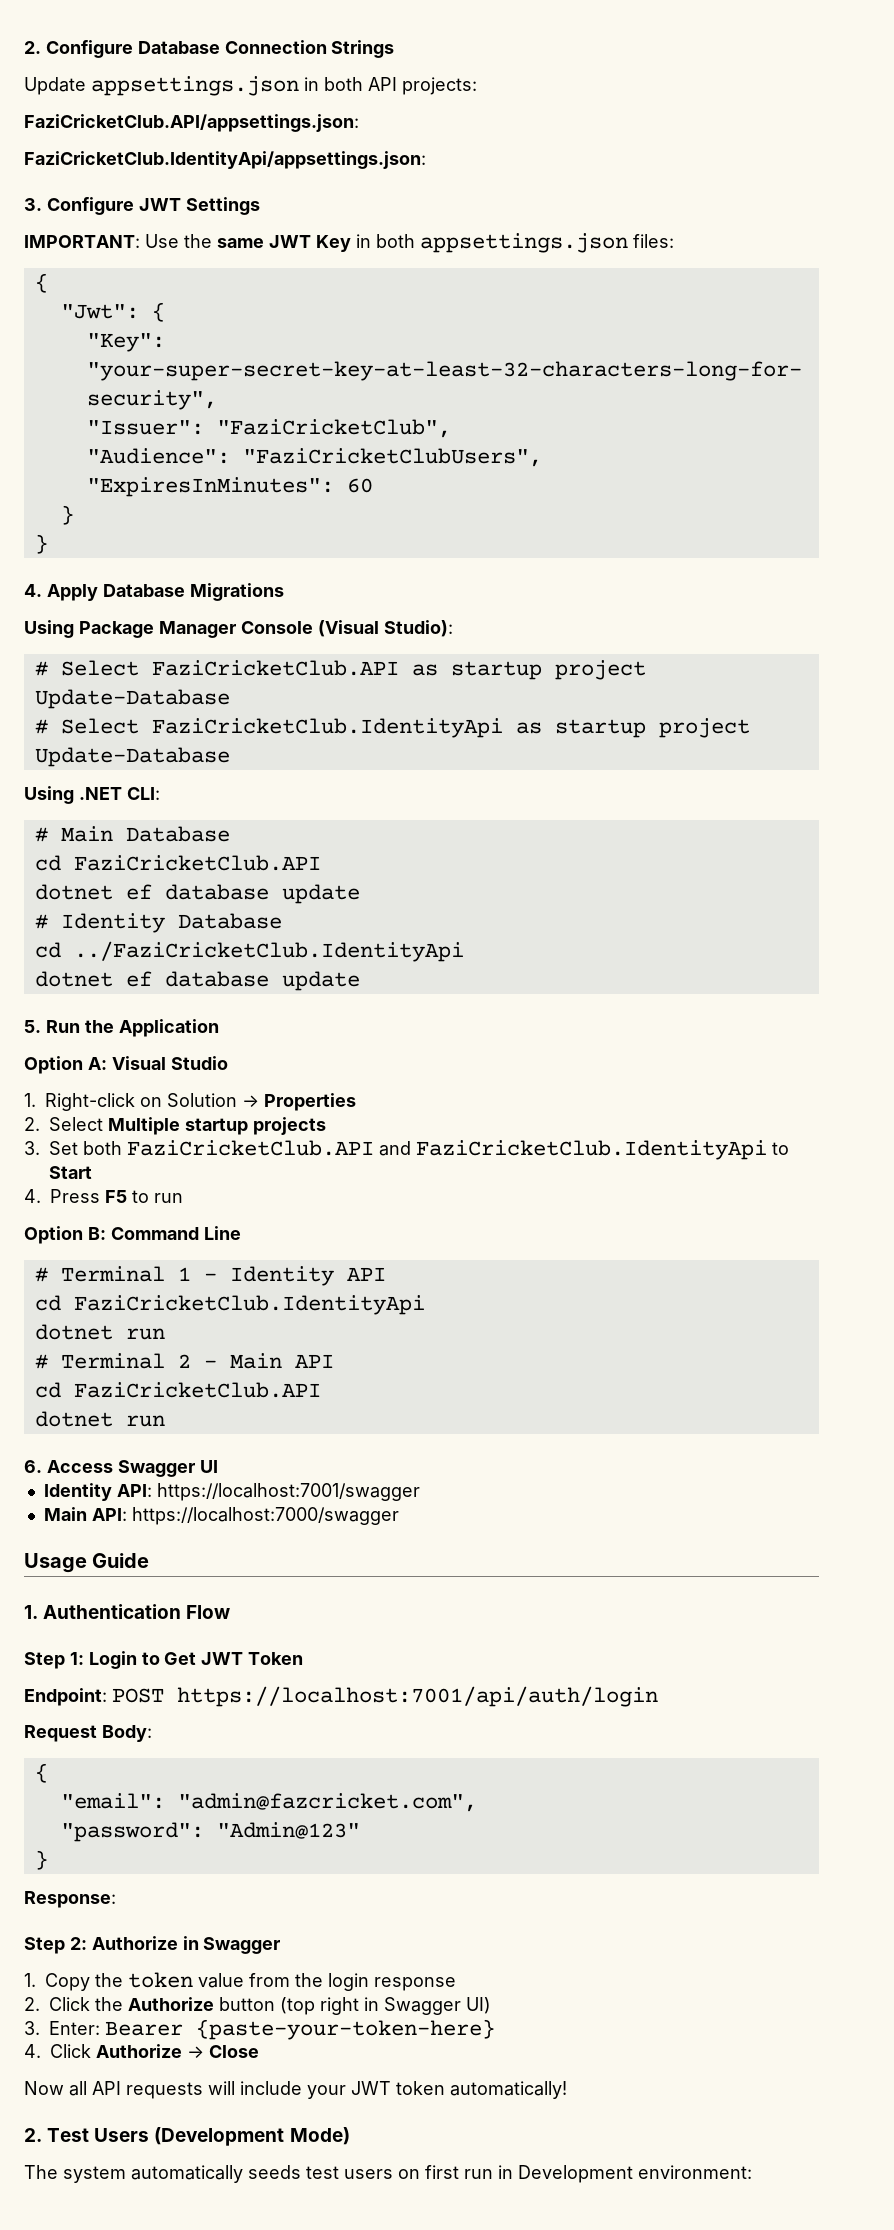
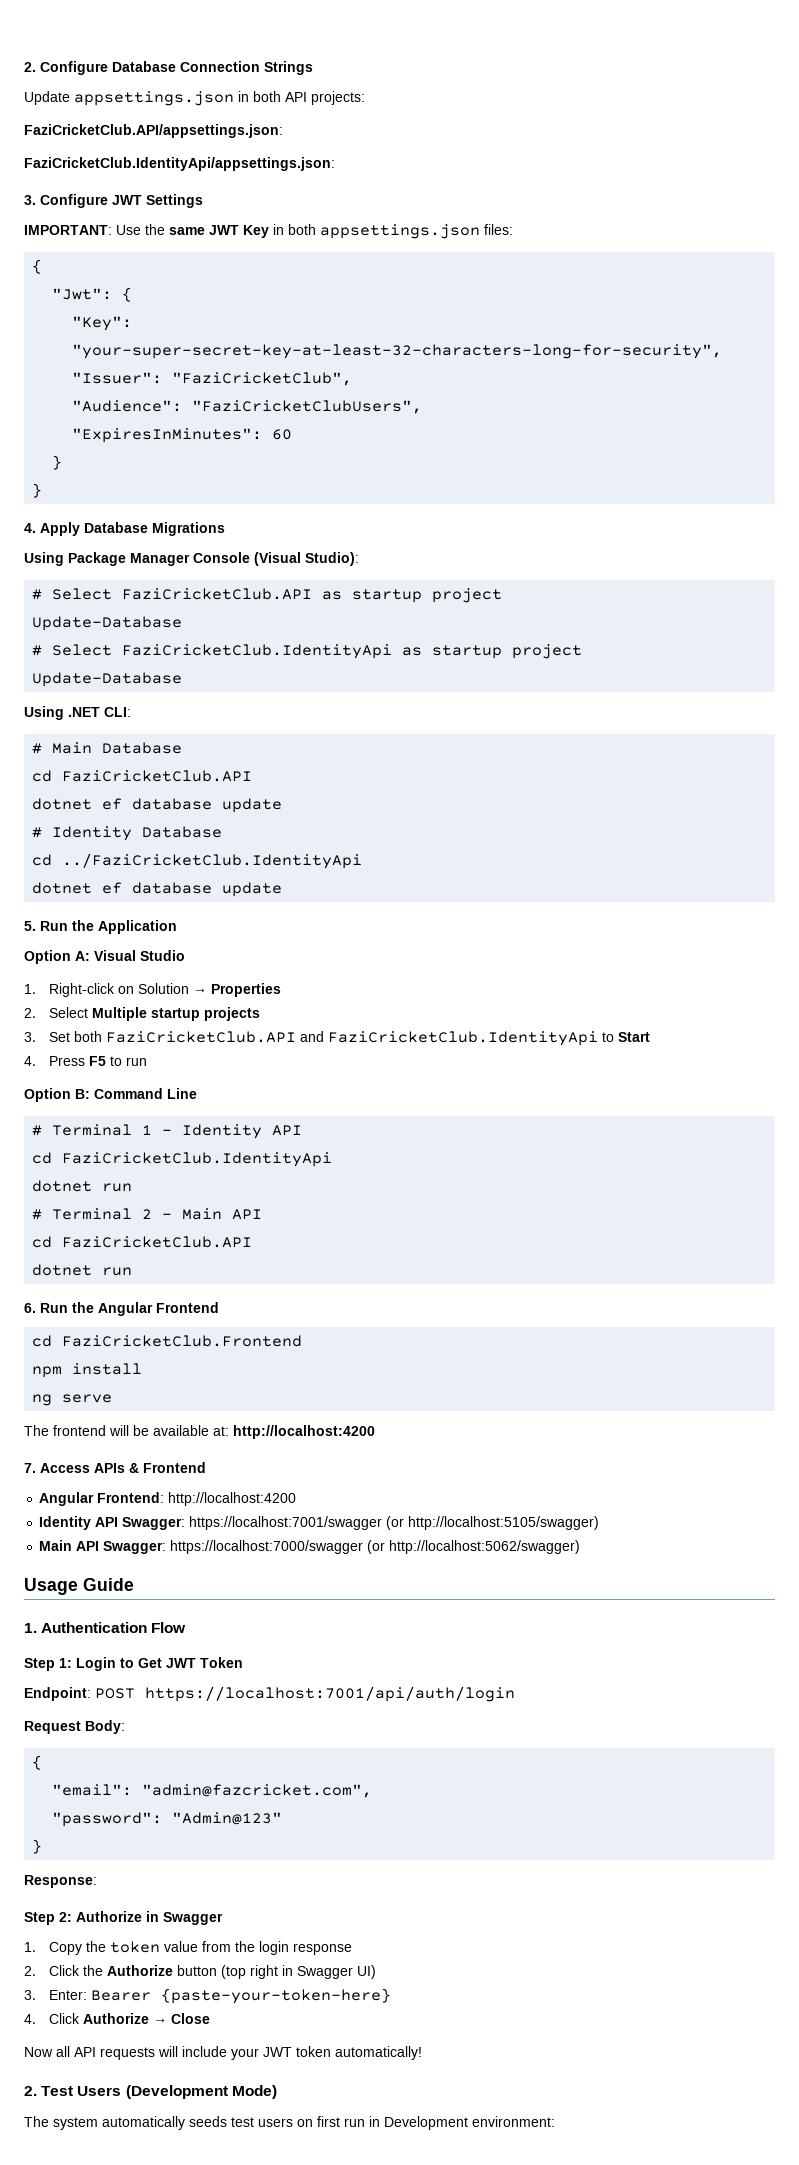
- 6. Access Swagger UI
- Identity API: https://localhost:7001/swagger
- Main API: https://localhost:7000/swagger
+ 6. Run the Angular Frontend
+ cd FaziCricketClub.Frontend
+ npm install
+ ng serve
+ The frontend will be available at: http://localhost:4200
+ 7. Access APIs & Frontend
+ Angular Frontend: http://localhost:4200
+ Identity API Swagger: https://localhost:7001/swagger (or http://localhost:5105/swagger)
+ Main API Swagger: https://localhost:7000/swagger (or http://localhost:5062/swagger)

